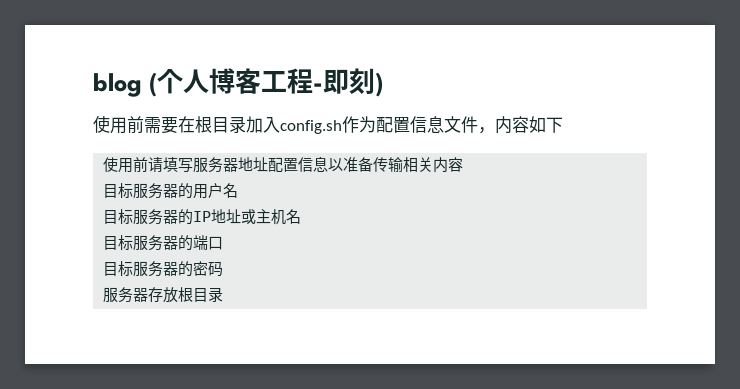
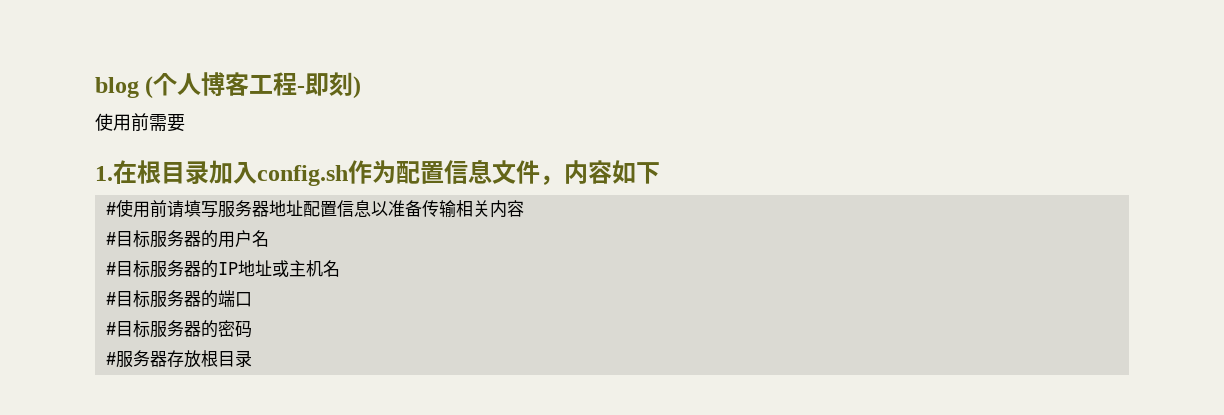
- 使用前需要在根目录加入config.sh作为配置信息文件，内容如下
+ 使用前需要
+ 1.在根目录加入config.sh作为配置信息文件，内容如下
- 使用前请填写服务器地址配置信息以准备传输相关内容
+ #使用前请填写服务器地址配置信息以准备传输相关内容
- 目标服务器的用户名
+ #目标服务器的用户名
- 目标服务器的IP地址或主机名
+ #目标服务器的IP地址或主机名
- 目标服务器的端口
+ #目标服务器的端口
- 目标服务器的密码
+ #目标服务器的密码
- 服务器存放根目录
+ #服务器存放根目录

